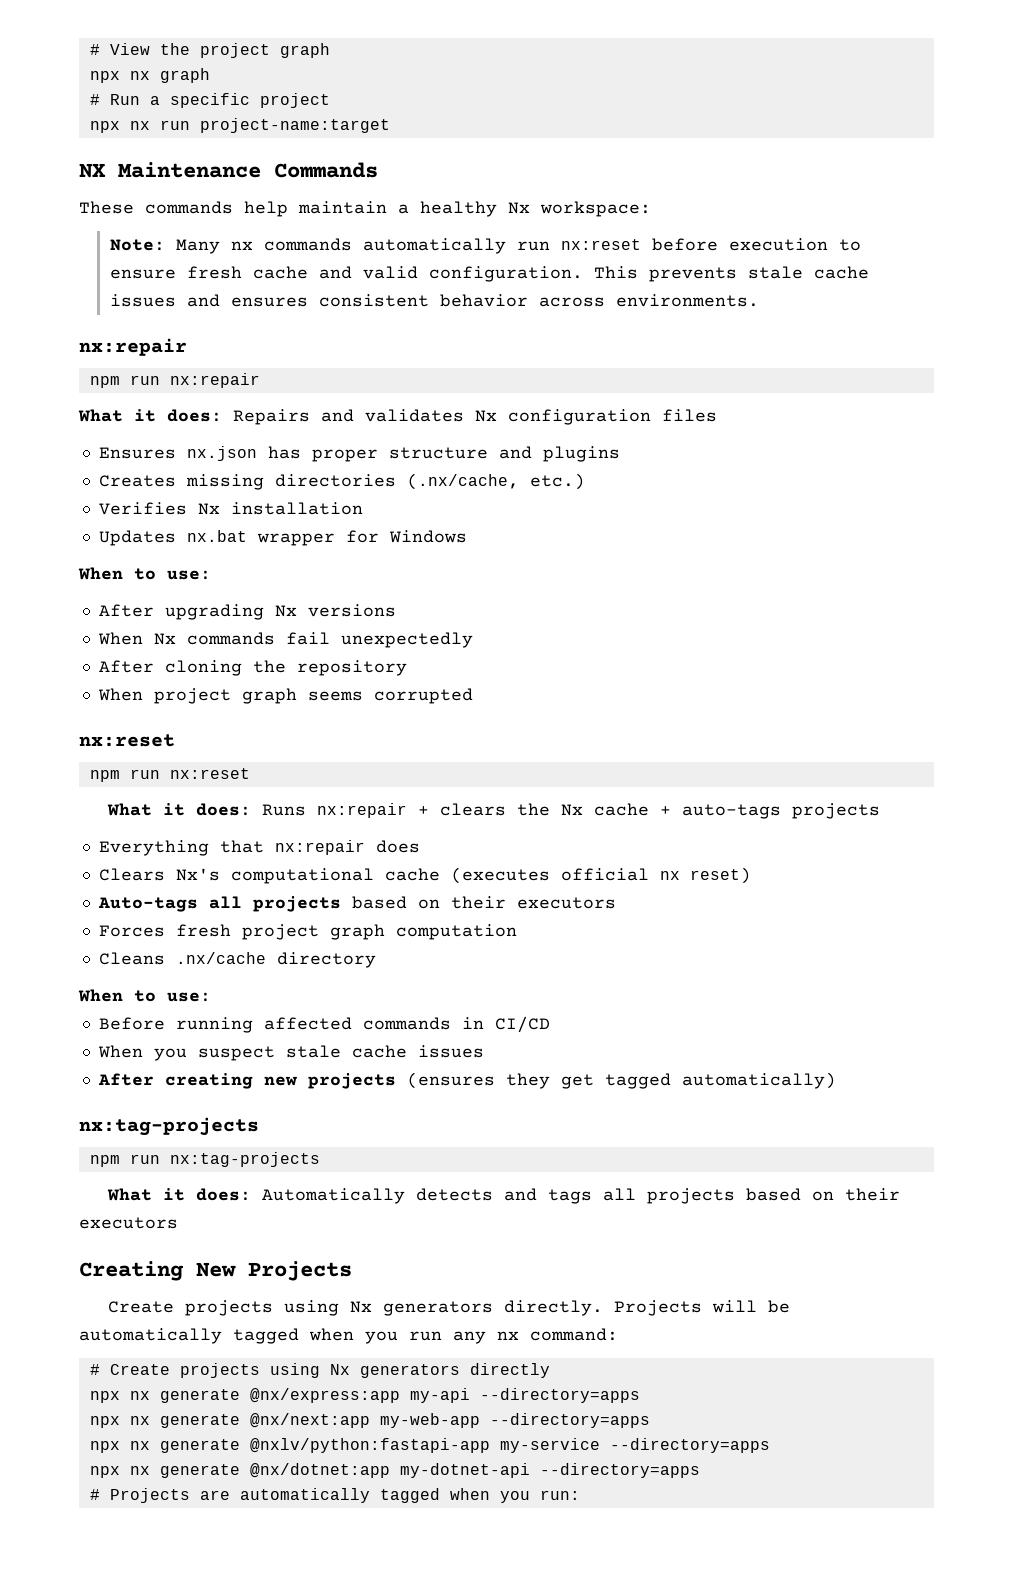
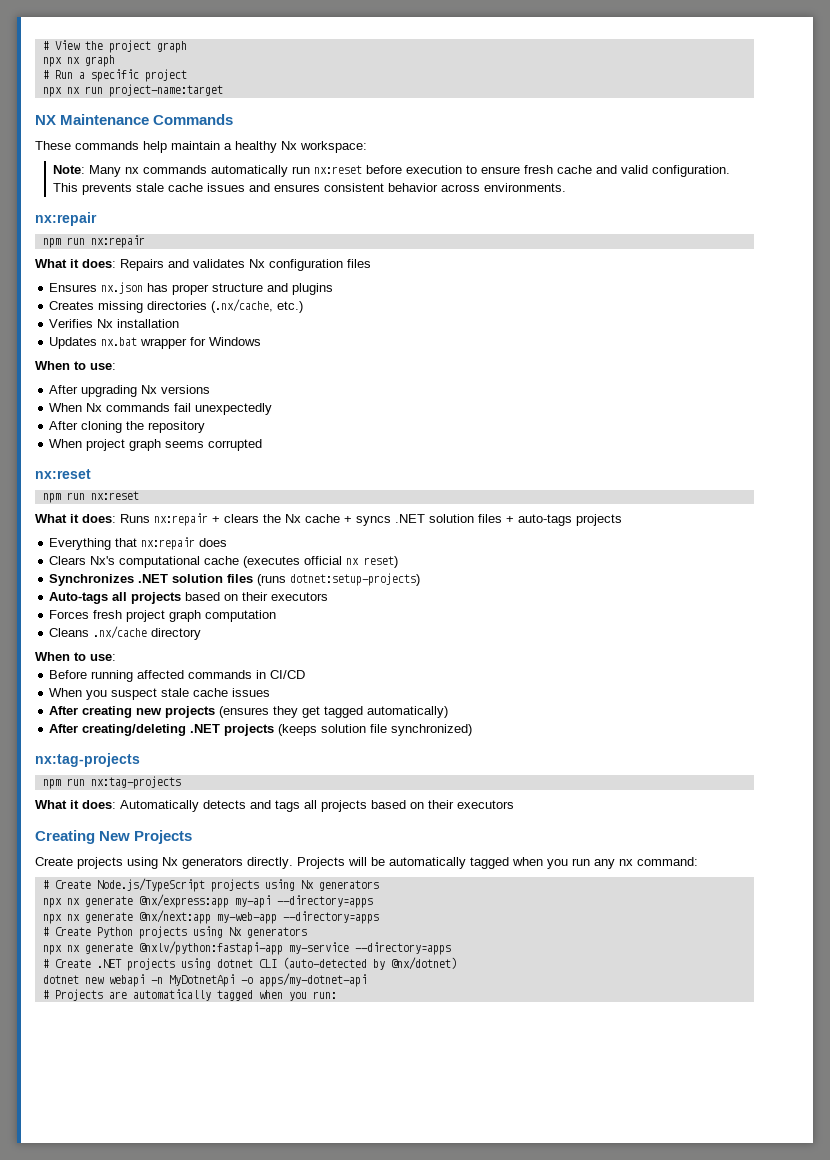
- What it does: Runs nx:repair + clears the Nx cache + auto-tags projects
+ What it does: Runs nx:repair + clears the Nx cache + syncs .NET solution files + auto-tags projects
+ Synchronizes .NET solution files (runs dotnet:setup-projects)
+ After creating/deleting .NET projects (keeps solution file synchronized)
- # Create projects using Nx generators directly
+ # Create Node.js/TypeScript projects using Nx generators
+ # Create Python projects using Nx generators
- npx nx generate @nx/dotnet:app my-dotnet-api --directory=apps
+ # Create .NET projects using dotnet CLI (auto-detected by @nx/dotnet)
+ dotnet new webapi -n MyDotnetApi -o apps/my-dotnet-api

